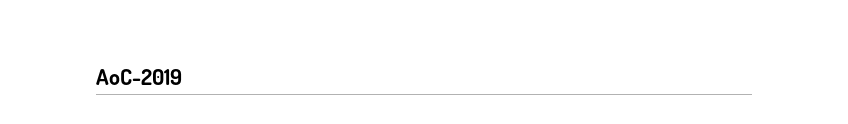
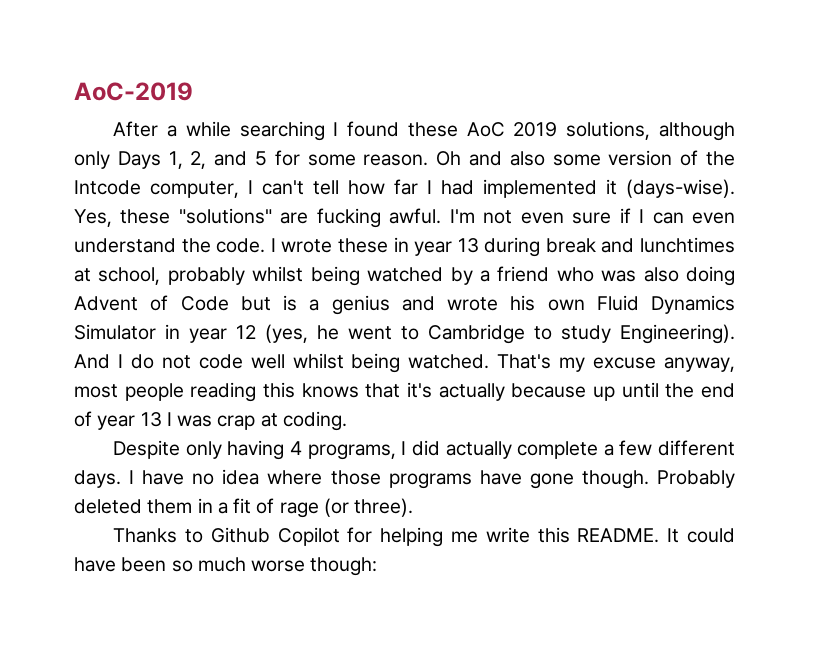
+ After a while searching I found these AoC 2019 solutions, although only Days 1, 2, and 5 for some reason. Oh and also some version of the Intcode computer, I can't tell how far I had implemented it (days-wise). Yes, these "solutions" are fucking awful. I'm not even sure if I can even understand the code. I wrote these in year 13 during break and lunchtimes at school, probably whilst being watched by a friend who was also doing Advent of Code but is a genius and wrote his own Fluid Dynamics Simulator in year 12 (yes, he went to Cambridge to study Engineering). And I do not code well whilst being watched. That's my excuse anyway, most people reading this knows that it's actually because up until the end of year 13 I was crap at coding.
+ Despite only having 4 programs, I did actually complete a few different days. I have no idea where those programs have gone though. Probably deleted them in a fit of rage (or three).
+ Thanks to Github Copilot for helping me write this README. It could have been so much worse though:

